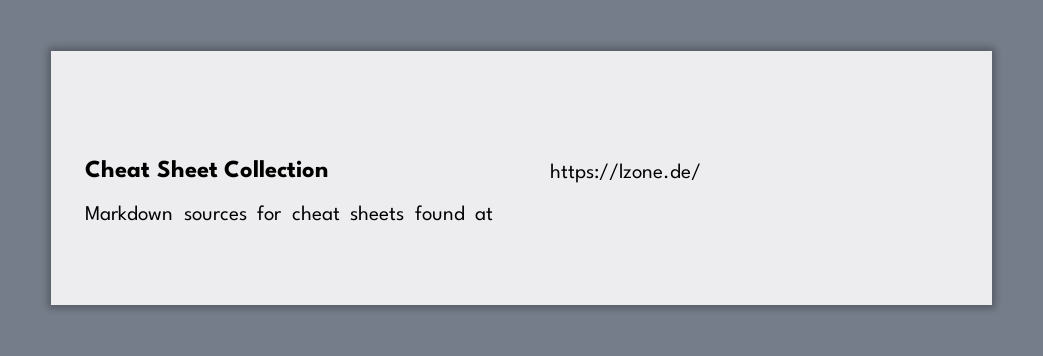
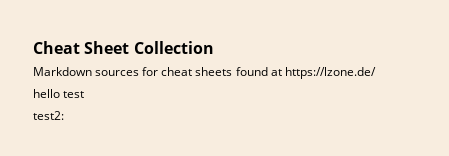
+ hello test
+ test2:

